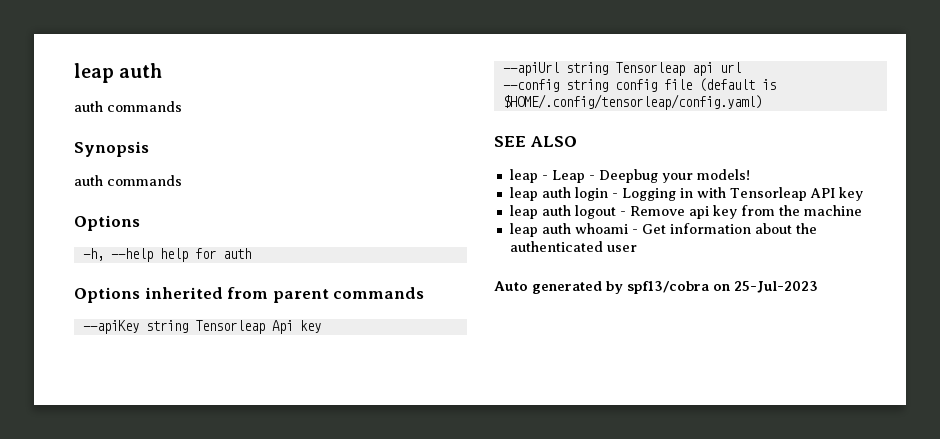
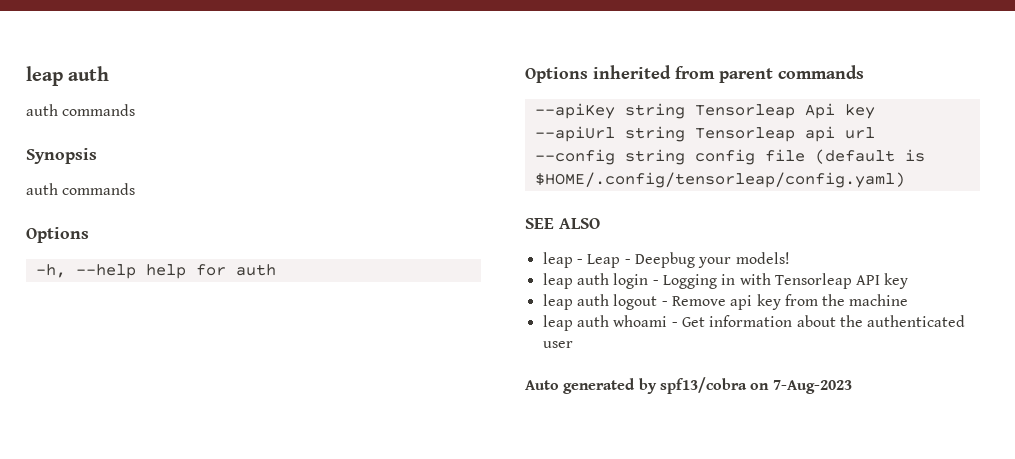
- Auto generated by spf13/cobra on 25-Jul-2023
+ Auto generated by spf13/cobra on 7-Aug-2023

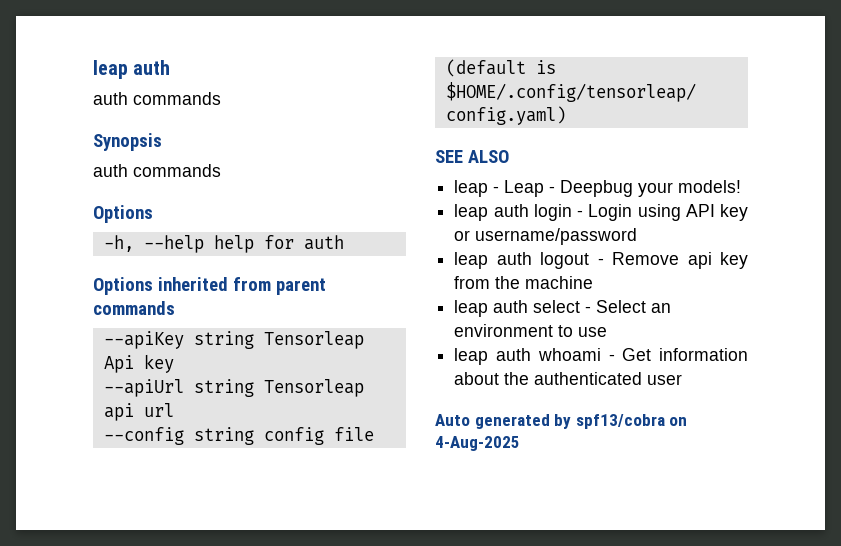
- leap auth login - Logging in with Tensorleap API key
+ leap auth login - Login using API key or username/password
+ leap auth select - Select an environment to use
- Auto generated by spf13/cobra on 7-Aug-2023
+ Auto generated by spf13/cobra on 4-Aug-2025

